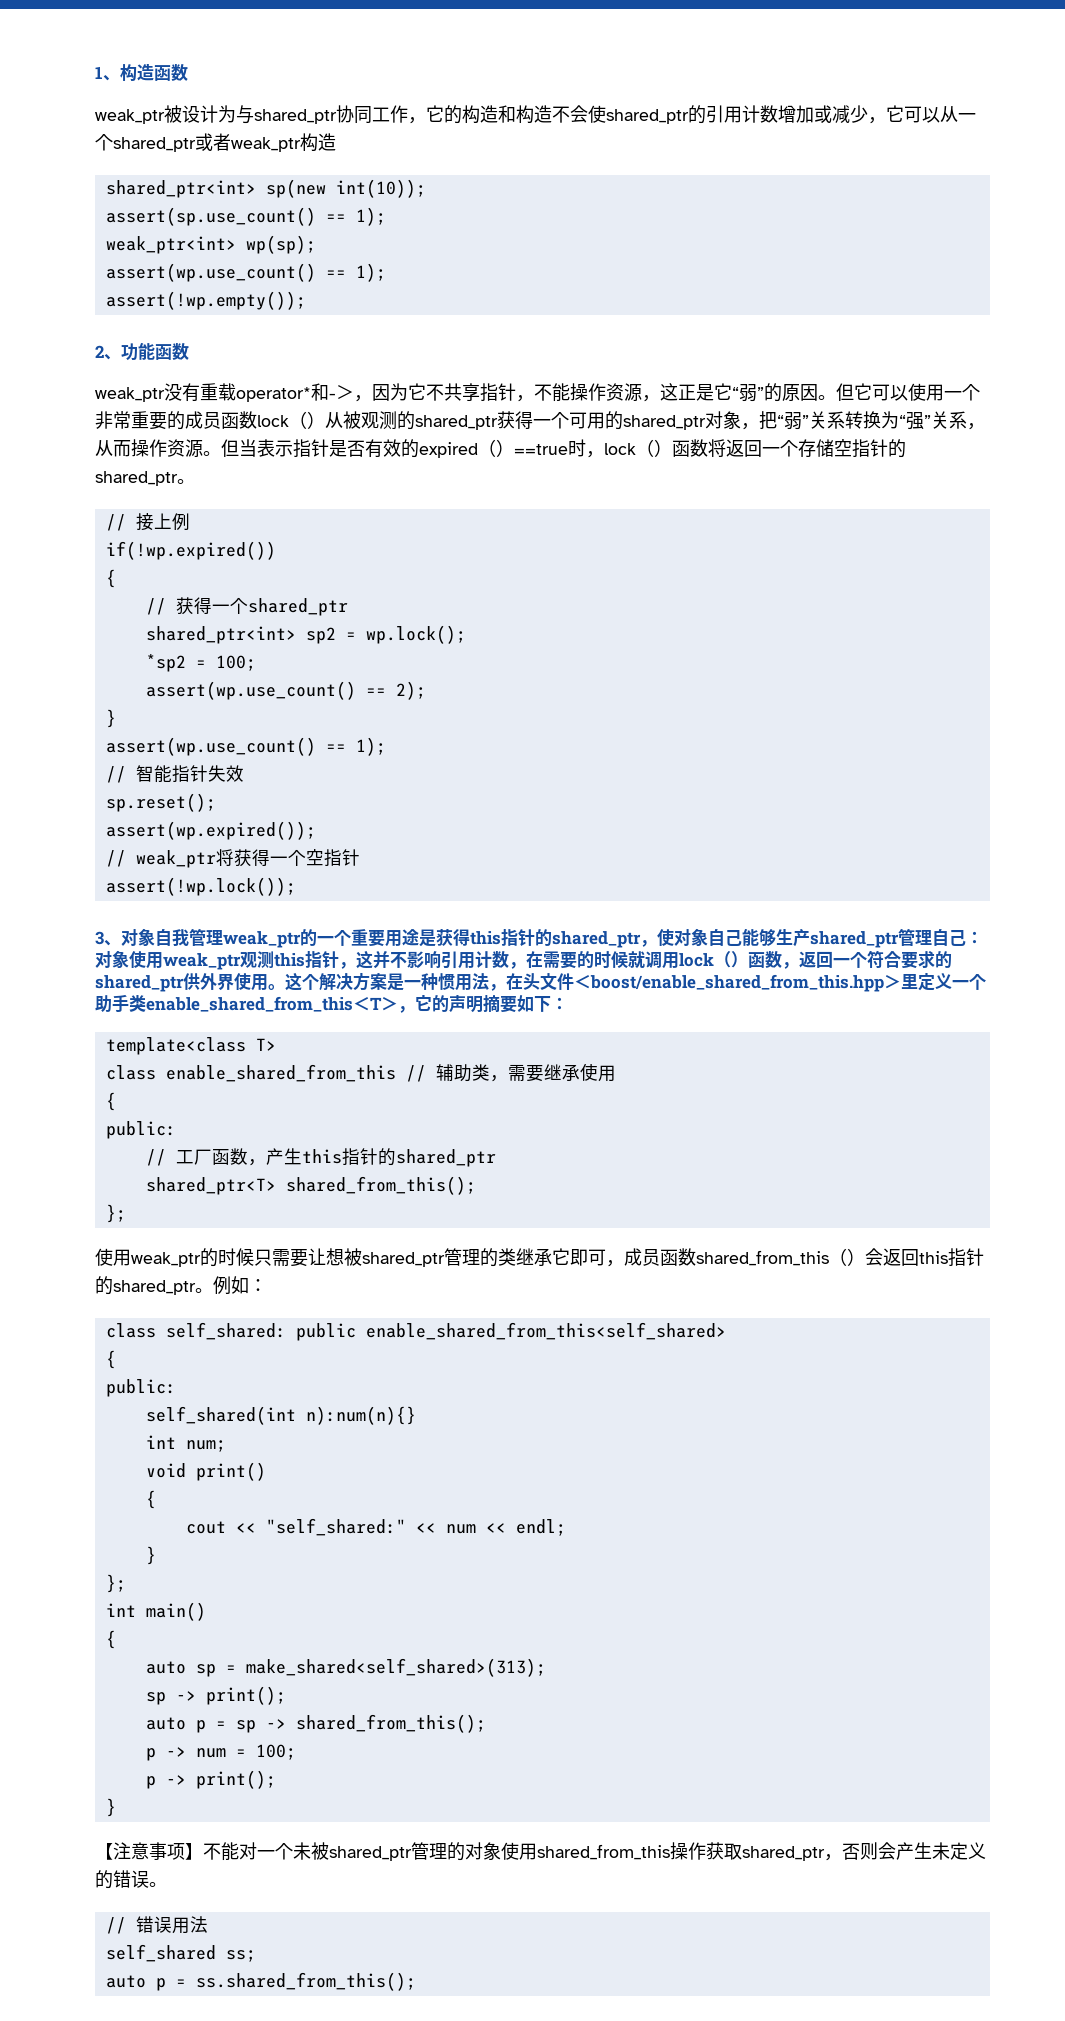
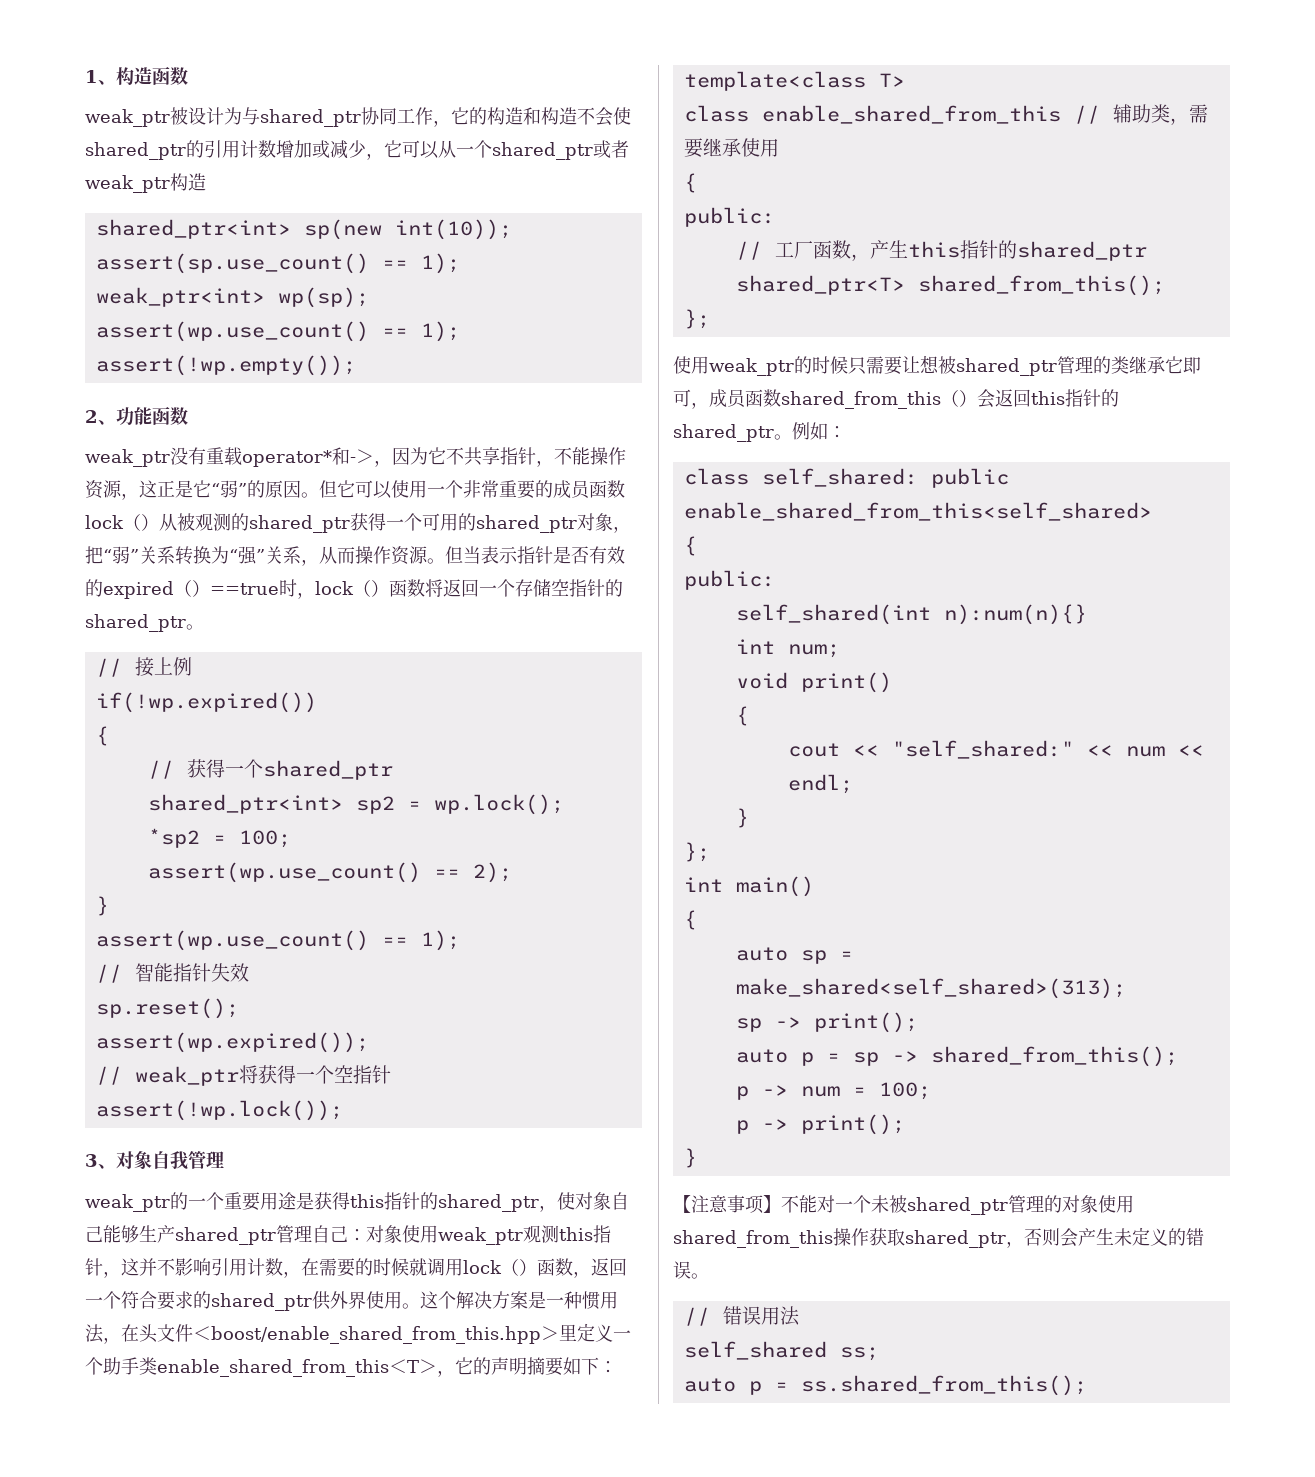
- 3、对象自我管理weak_ptr的一个重要用途是获得this指针的shared_ptr，使对象自己能够生产shared_ptr管理自己：对象使用weak_ptr观测this指针，这并不影响引用计数，在需要的时候就调用lock（）函数，返回一个符合要求的shared_ptr供外界使用。
+ 3、对象自我管理
+ weak_ptr的一个重要用途是获得this指针的shared_ptr，使对象自己能够生产shared_ptr管理自己：对象使用weak_ptr观测this指针，这并不影响引用计数，在需要的时候就调用lock（）函数，返回一个符合要求的shared_ptr供外界使用。

